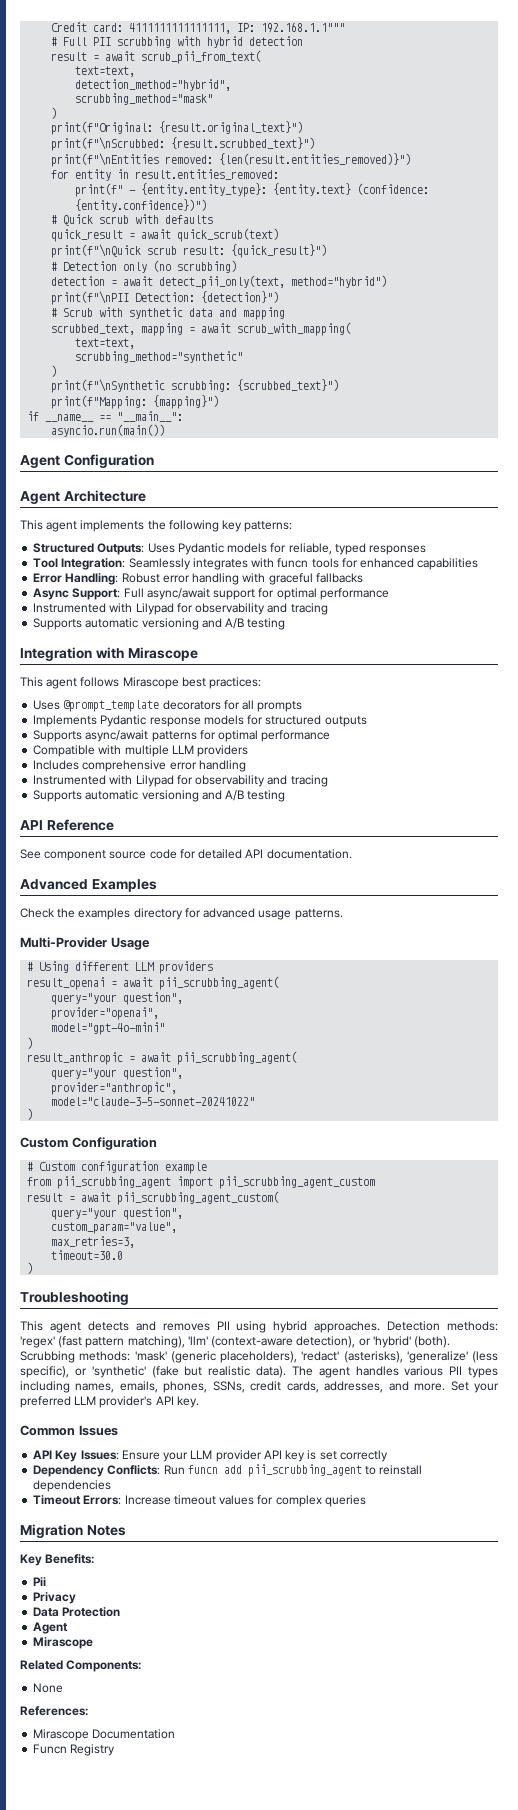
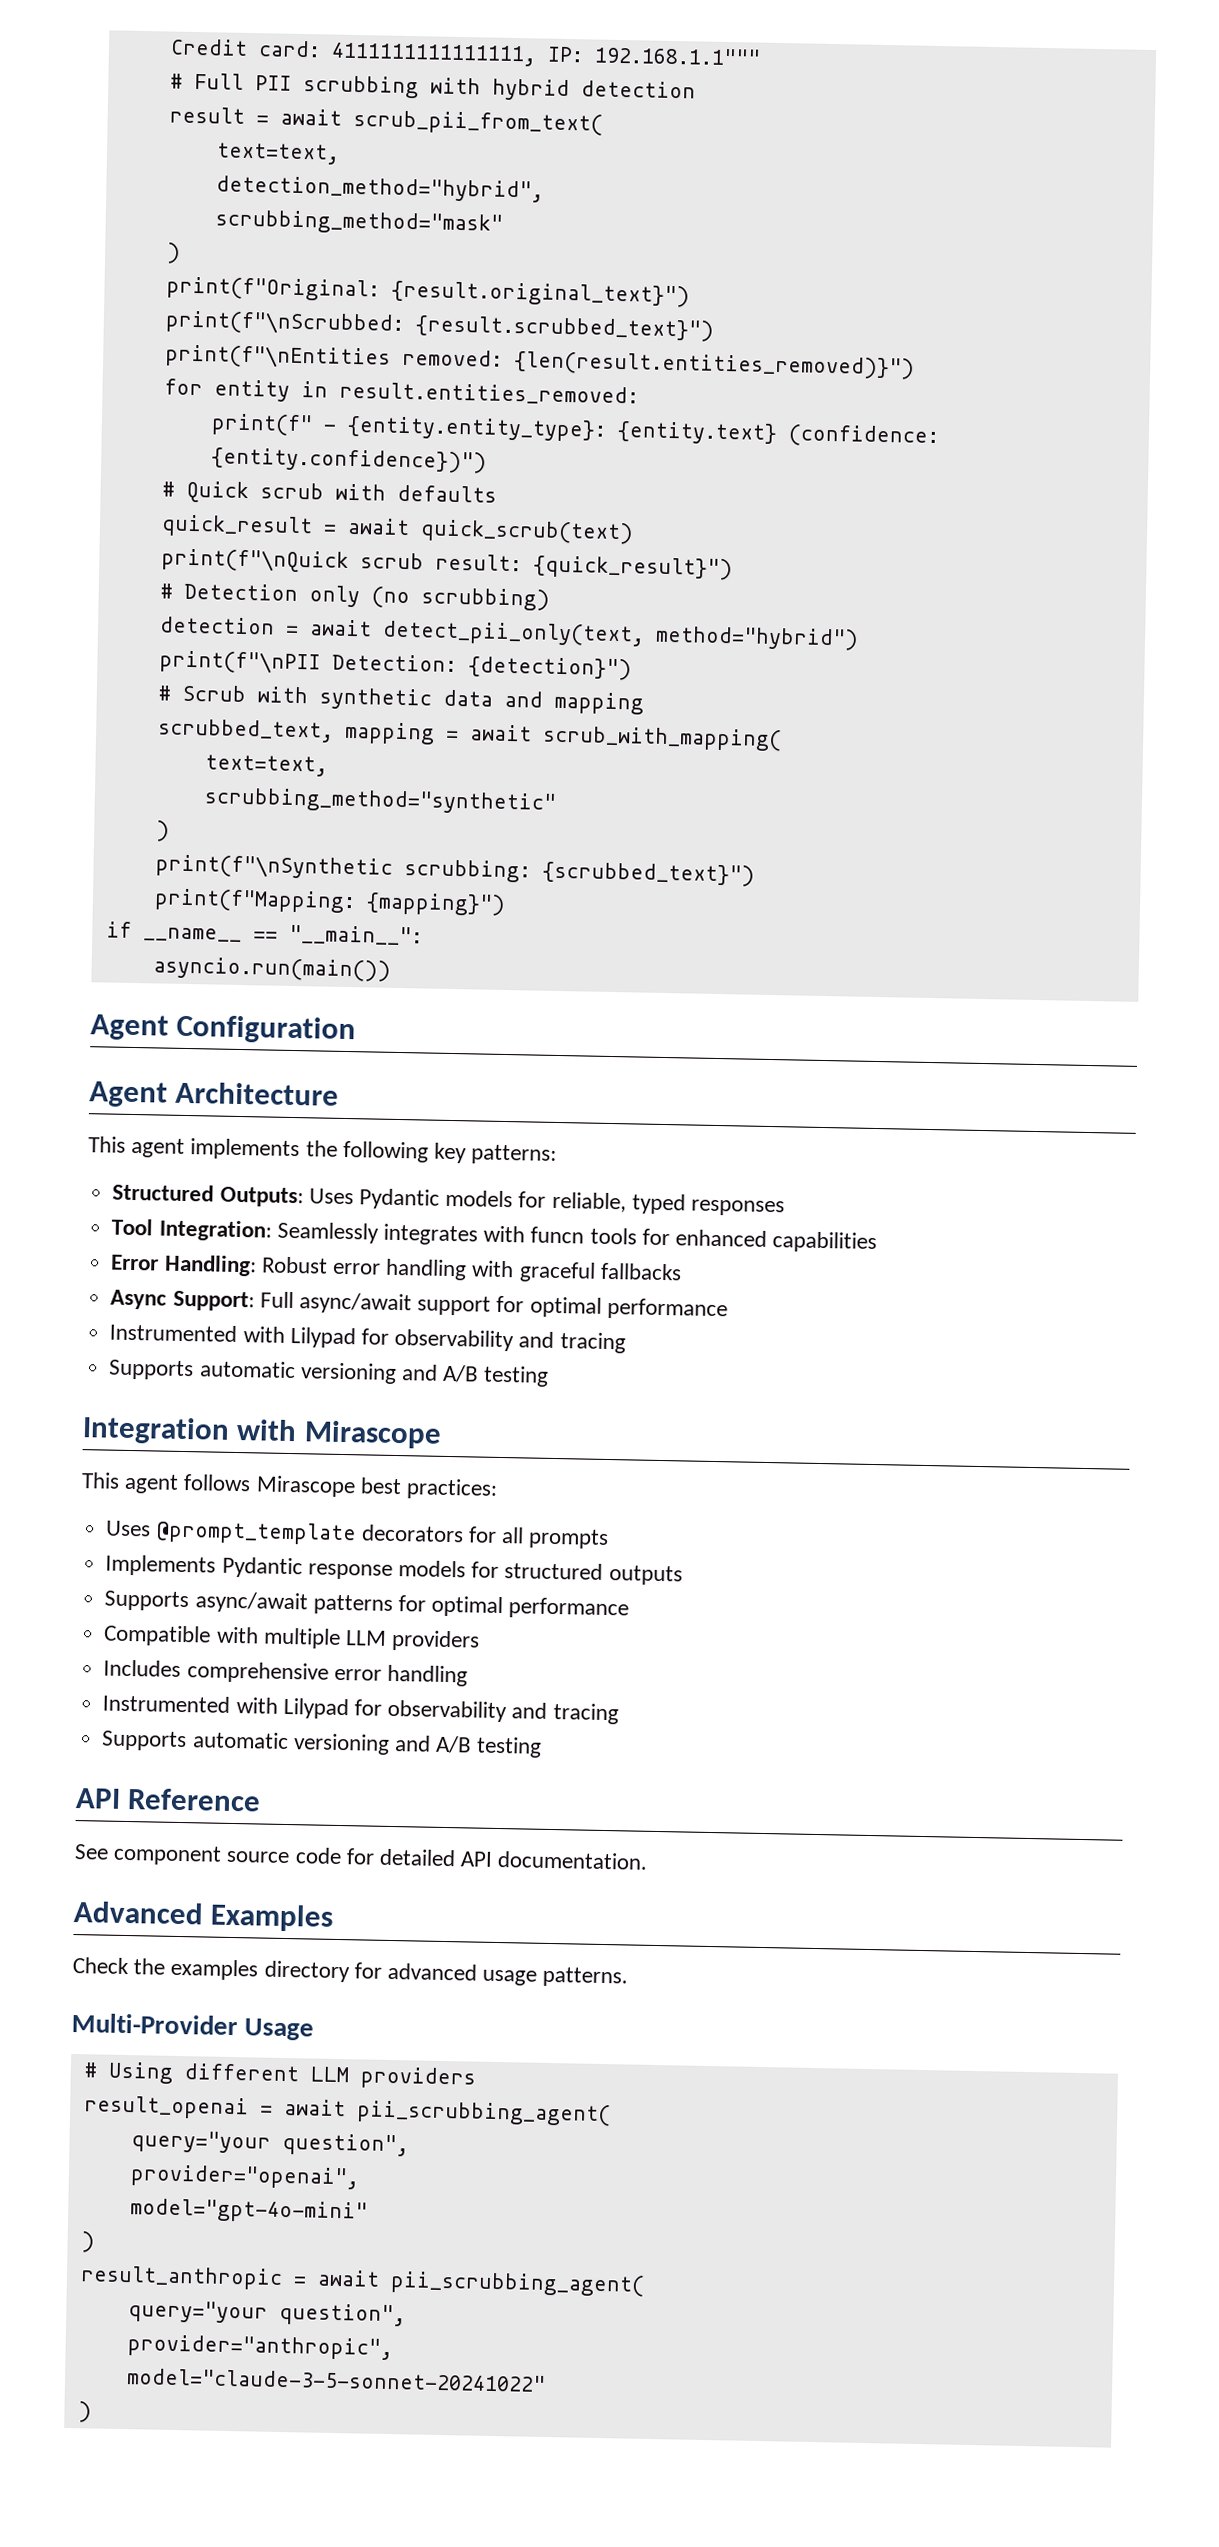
- Custom Configuration
- # Custom configuration example
- from pii_scrubbing_agent import pii_scrubbing_agent_custom
- result = await pii_scrubbing_agent_custom(
- query="your question",
- custom_param="value",
- max_retries=3,
- timeout=30.0
- )
- Troubleshooting
- This agent detects and removes PII using hybrid approaches. Detection methods: 'regex' (fast pattern matching), 'llm' (context-aware detection), or 'hybrid' (both). Scrubbing methods: 'mask' (generic placeholders), 'redact' (asterisks), 'generalize' (less specific), or 'synthetic' (fake but realistic data). The agent handles various PII types including names, emails, phones, SSNs, credit cards, addresses, and more. Set your preferred LLM provider's API key.
- Common Issues
- API Key Issues: Ensure your LLM provider API key is set correctly
- Dependency Conflicts: Run funcn add pii_scrubbing_agent to reinstall dependencies
- Timeout Errors: Increase timeout values for complex queries
- Migration Notes
- Key Benefits:
- Pii
- Privacy
- Data Protection
- Agent
- Mirascope
- Related Components:
- None
- References:
- Mirascope Documentation
- Funcn Registry

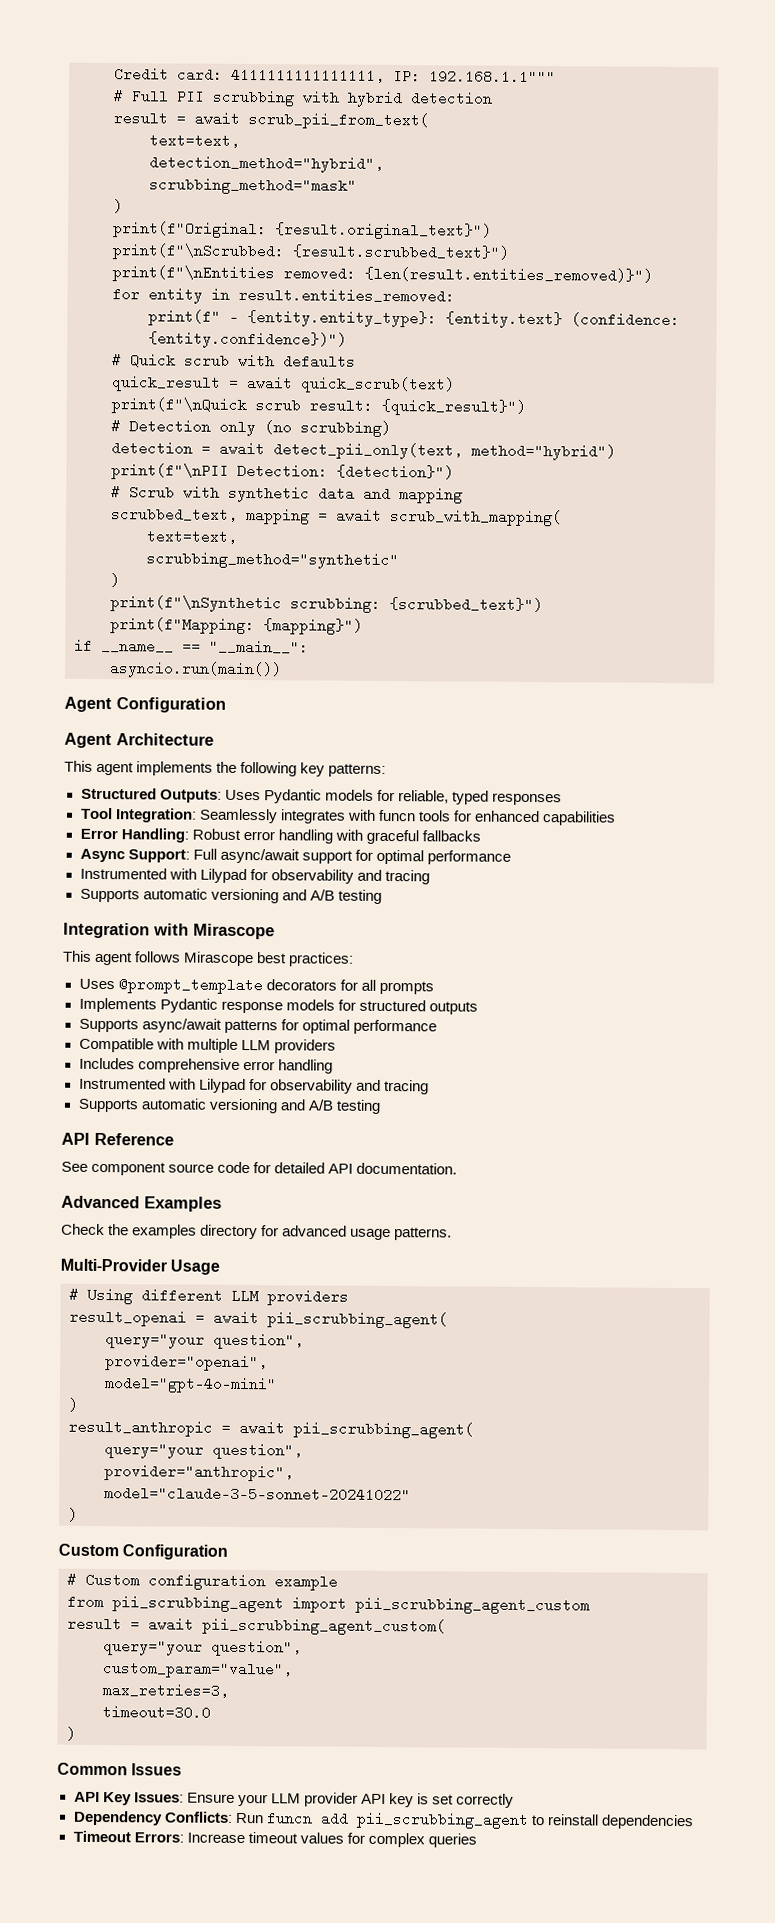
+ Custom Configuration
+ # Custom configuration example
+ from pii_scrubbing_agent import pii_scrubbing_agent_custom
+ result = await pii_scrubbing_agent_custom(
+ query="your question",
+ custom_param="value",
+ max_retries=3,
+ timeout=30.0
+ )
+ Common Issues
+ API Key Issues: Ensure your LLM provider API key is set correctly
+ Dependency Conflicts: Run funcn add pii_scrubbing_agent to reinstall dependencies
+ Timeout Errors: Increase timeout values for complex queries

